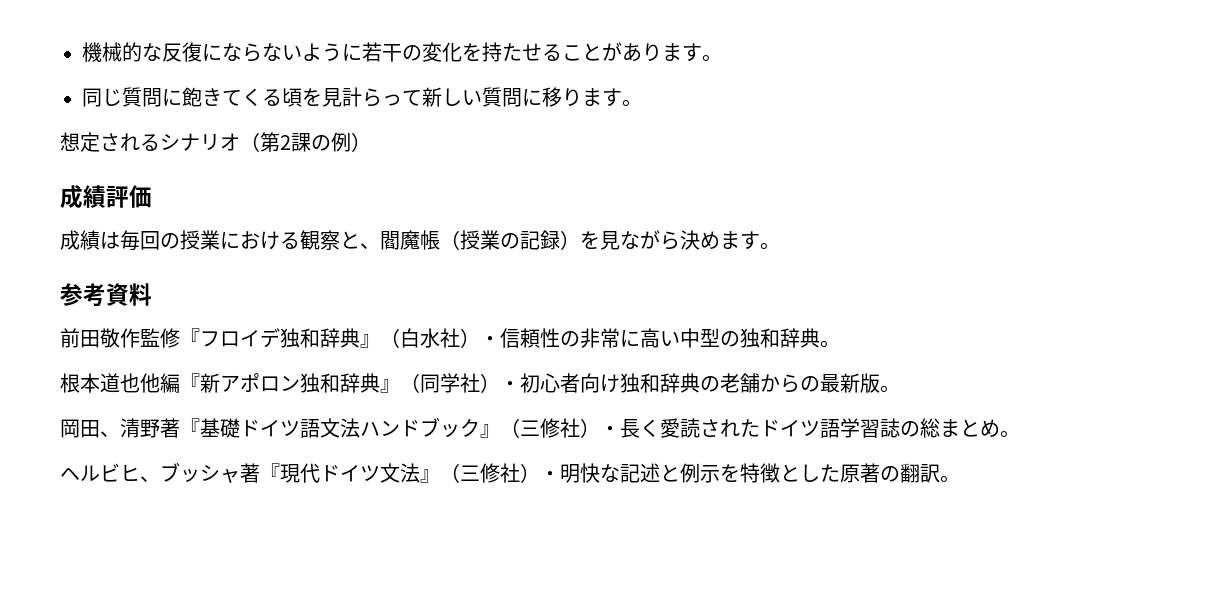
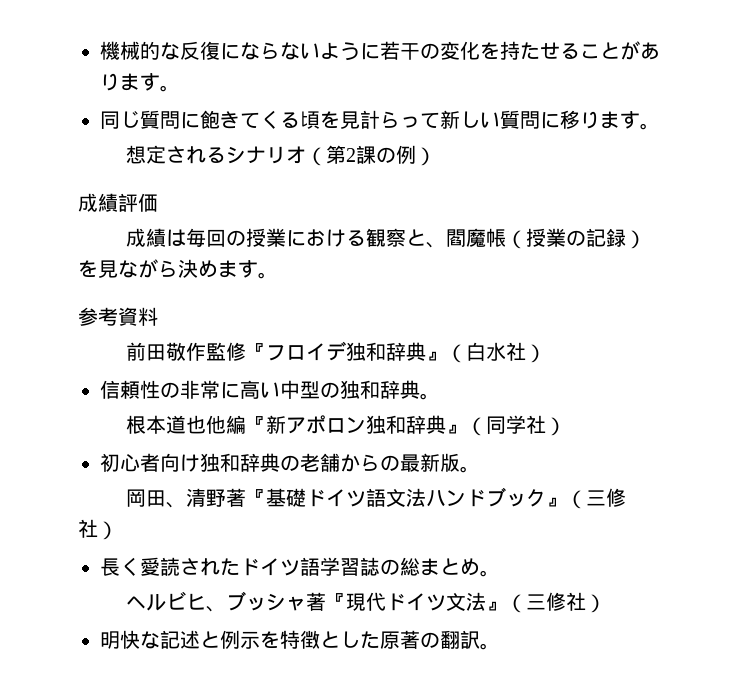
- 前田敬作監修『フロイデ独和辞典』（白水社）・信頼性の非常に高い中型の独和辞典。
+ 前田敬作監修『フロイデ独和辞典』（白水社）
+ 信頼性の非常に高い中型の独和辞典。
- 根本道也他編『新アポロン独和辞典』（同学社）・初心者向け独和辞典の老舗からの最新版。
+ 根本道也他編『新アポロン独和辞典』（同学社）
+ 初心者向け独和辞典の老舗からの最新版。
- 岡田、清野著『基礎ドイツ語文法ハンドブック』（三修社）・長く愛読されたドイツ語学習誌の総まとめ。
+ 岡田、清野著『基礎ドイツ語文法ハンドブック』（三修社）
+ 長く愛読されたドイツ語学習誌の総まとめ。
- ヘルビヒ、ブッシャ著『現代ドイツ文法』（三修社）・明快な記述と例示を特徴とした原著の翻訳。
+ ヘルビヒ、ブッシャ著『現代ドイツ文法』（三修社）
+ 明快な記述と例示を特徴とした原著の翻訳。

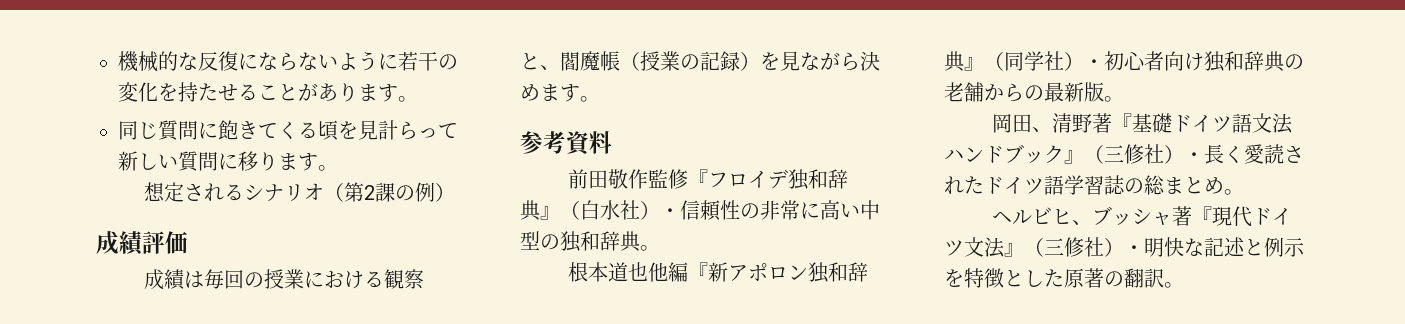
- 前田敬作監修『フロイデ独和辞典』（白水社）
- 信頼性の非常に高い中型の独和辞典。
+ 前田敬作監修『フロイデ独和辞典』（白水社）・信頼性の非常に高い中型の独和辞典。
- 根本道也他編『新アポロン独和辞典』（同学社）
- 初心者向け独和辞典の老舗からの最新版。
+ 根本道也他編『新アポロン独和辞典』（同学社）・初心者向け独和辞典の老舗からの最新版。
- 岡田、清野著『基礎ドイツ語文法ハンドブック』（三修社）
- 長く愛読されたドイツ語学習誌の総まとめ。
+ 岡田、清野著『基礎ドイツ語文法ハンドブック』（三修社）・長く愛読されたドイツ語学習誌の総まとめ。
- ヘルビヒ、ブッシャ著『現代ドイツ文法』（三修社）
- 明快な記述と例示を特徴とした原著の翻訳。
+ ヘルビヒ、ブッシャ著『現代ドイツ文法』（三修社）・明快な記述と例示を特徴とした原著の翻訳。

